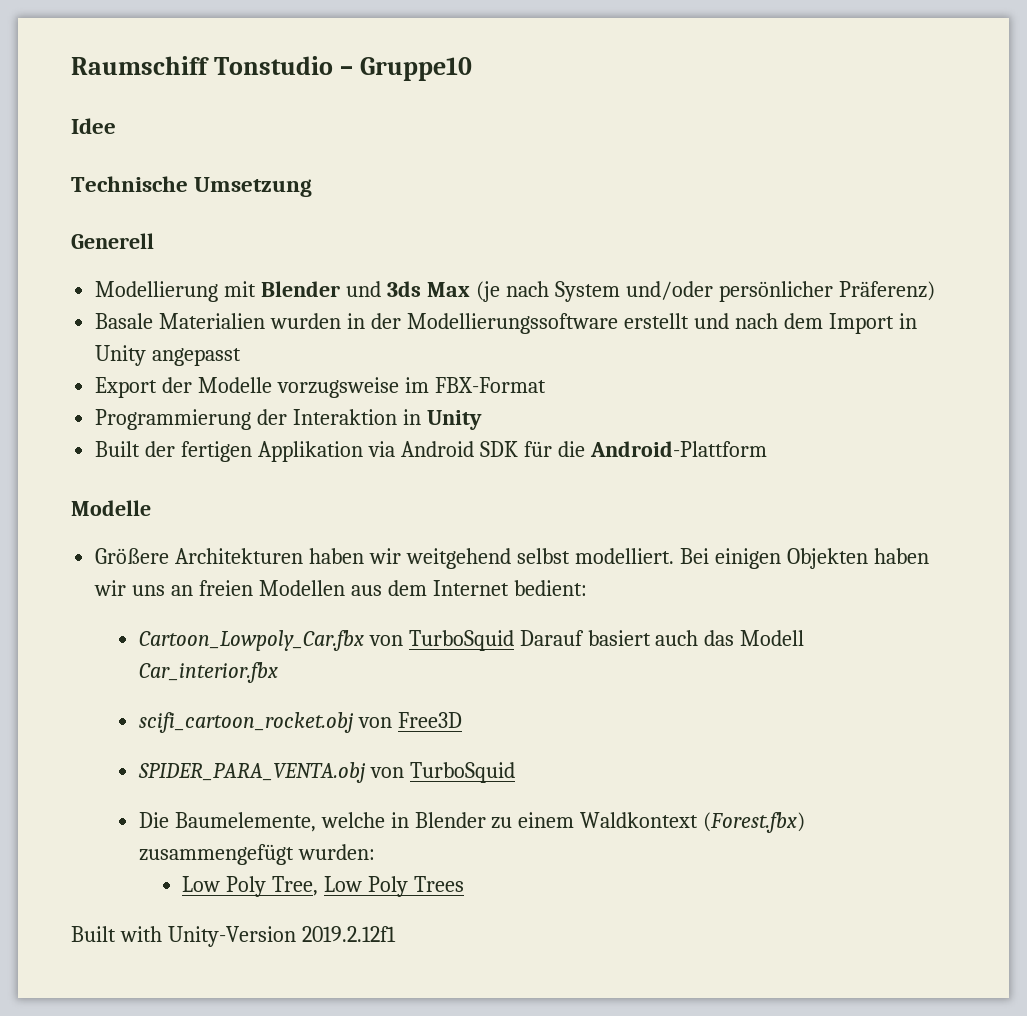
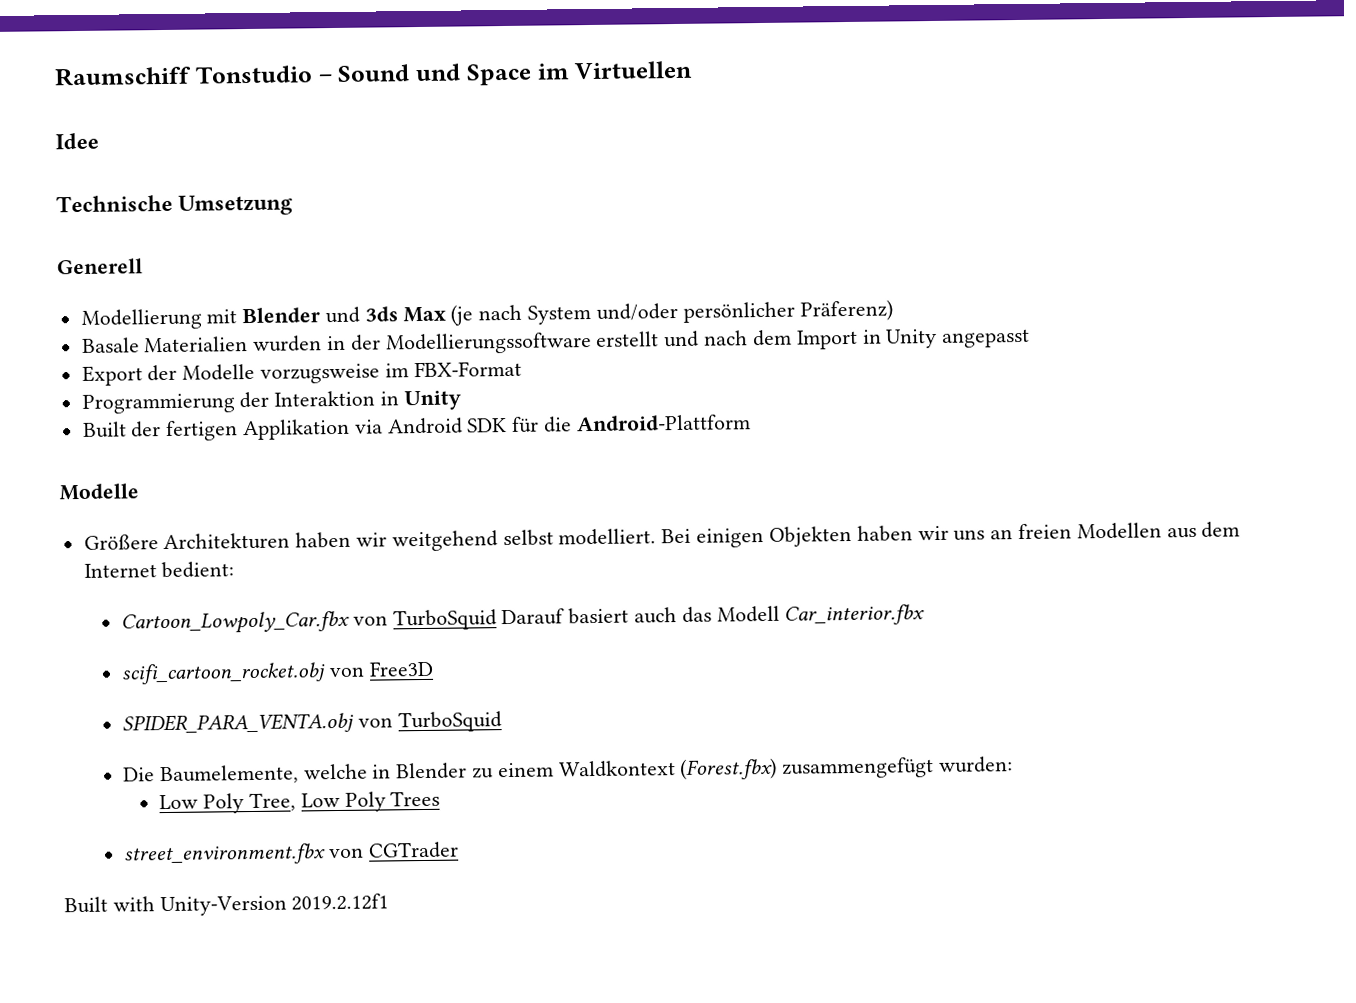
- Raumschiff Tonstudio – Gruppe10
+ Raumschiff Tonstudio – Sound und Space im Virtuellen
+ street_environment.fbx von CGTrader

